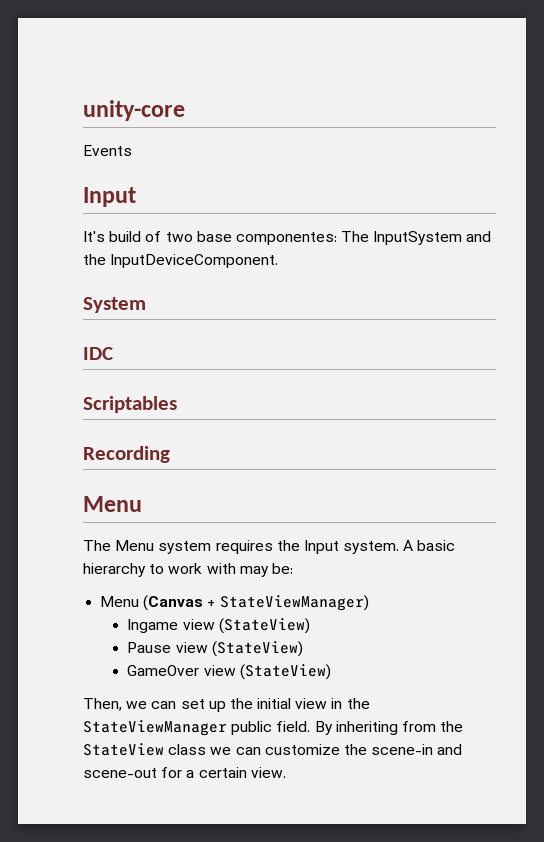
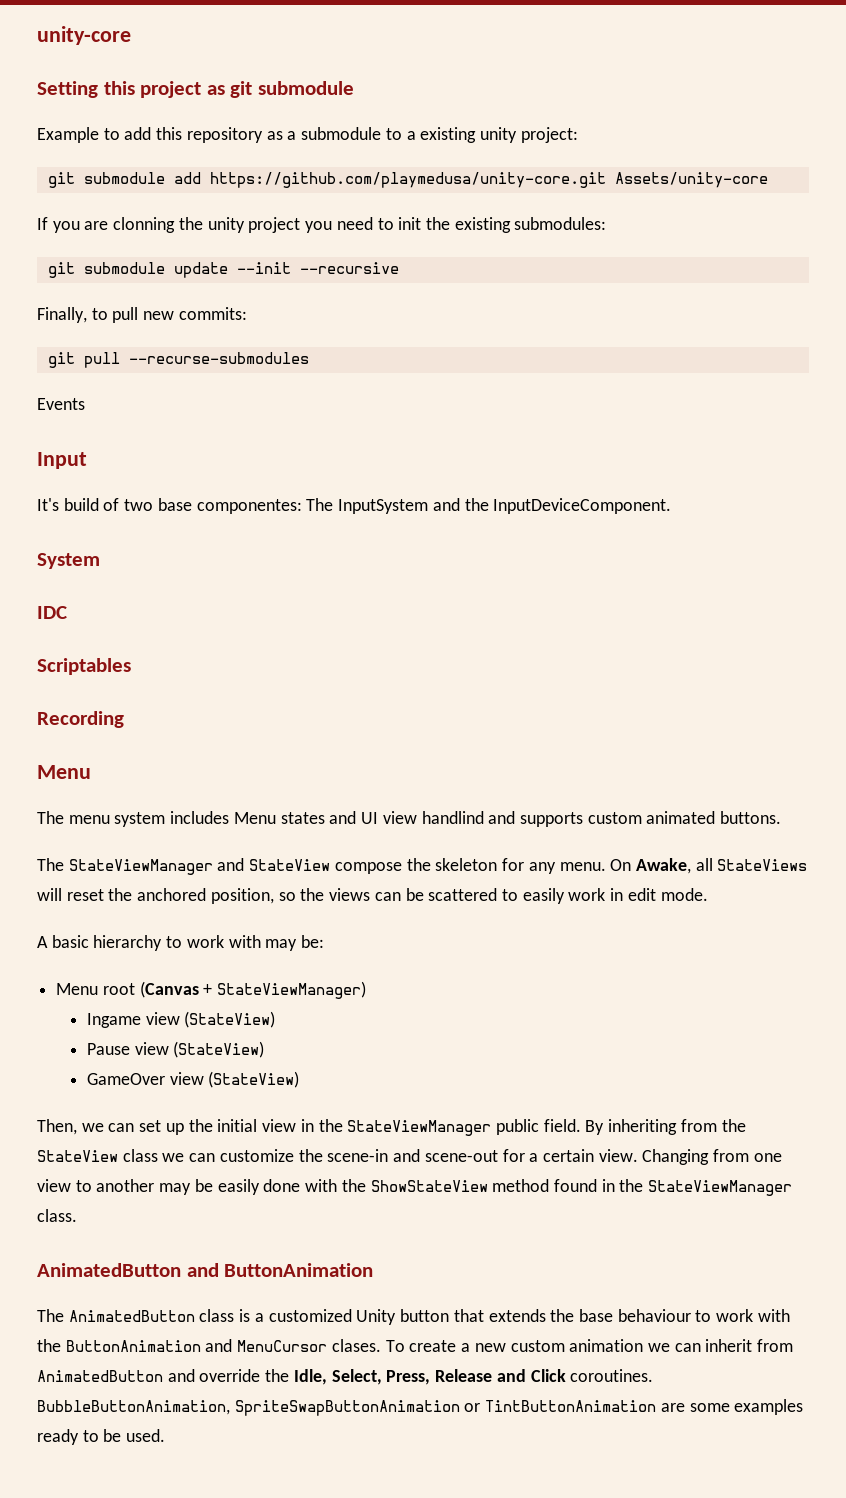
+ Setting this project as git submodule
+ Example to add this repository as a submodule to a existing unity project:
+ git submodule add https://github.com/playmedusa/unity-core.git Assets/unity-core
+ If you are clonning the unity project you need to init the existing submodules:
+ git submodule update --init --recursive
+ Finally, to pull new commits:
+ git pull --recurse-submodules
- The Menu system requires the Input system. A basic hierarchy to work with may be:
+ The menu system includes Menu states and UI view handlind and supports custom animated buttons.
+ The StateViewManager and StateView compose the skeleton for any menu. On Awake, all StateViews will reset the anchored position, so the views can be scattered to easily work in edit mode.
+ A basic hierarchy to work with may be:
- Menu (Canvas + StateViewManager)
+ Menu root (Canvas + StateViewManager)
+ Changing from one view to another may be easily done with the ShowStateView method found in the StateViewManager class.
+ AnimatedButton and ButtonAnimation
+ The AnimatedButton class is a customized Unity button that extends the base behaviour to work with the ButtonAnimation and MenuCursor clases. To create a new custom animation we can inherit from AnimatedButton and override the Idle, Select, Press, Release and Click coroutines. BubbleButtonAnimation, SpriteSwapButtonAnimation or TintButtonAnimation are some examples ready to be used.

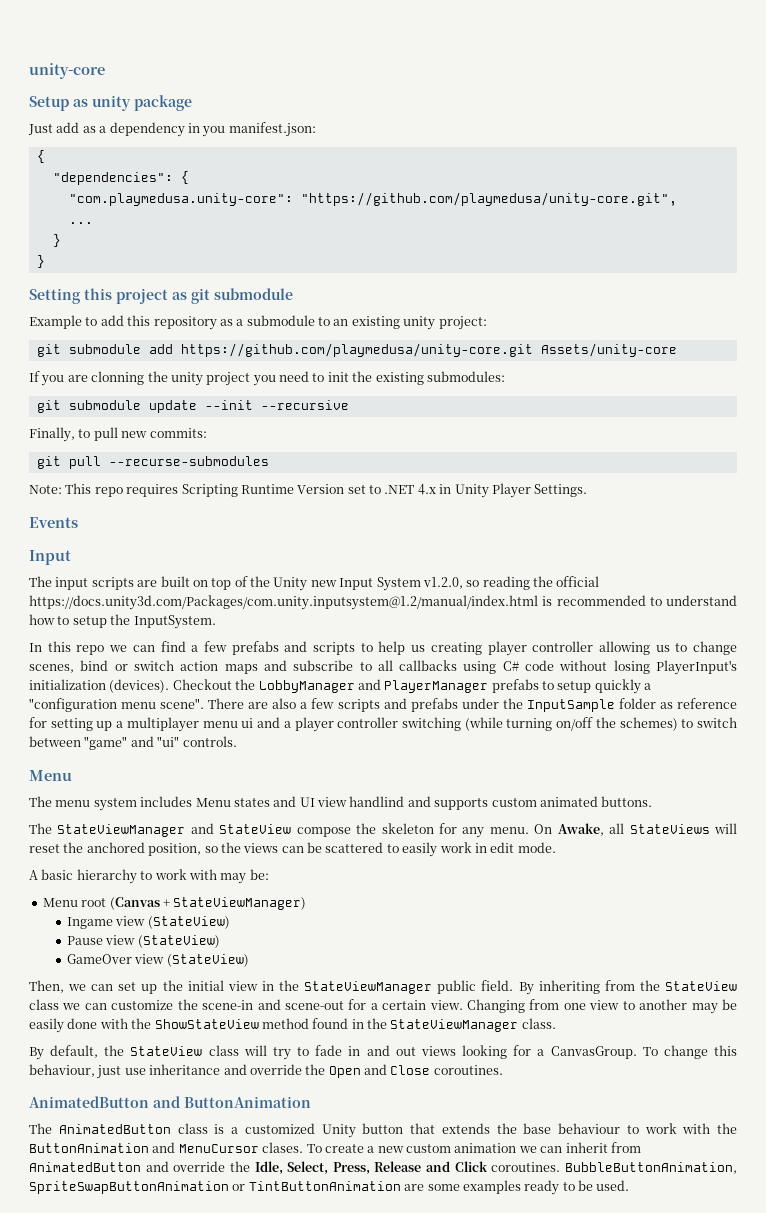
+ Setup as unity package
+ Just add as a dependency in you manifest.json:
+ {
+ "dependencies": {
+ "com.playmedusa.unity-core": "https://github.com/playmedusa/unity-core.git",
+ ...
+ }
+ }
- Example to add this repository as a submodule to a existing unity project:
+ Example to add this repository as a submodule to an existing unity project:
+ Note: This repo requires Scripting Runtime Version set to .NET 4.x in Unity Player Settings.
  Events
  Input
- It's build of two base componentes: The InputSystem and the InputDeviceComponent.
- System
- IDC
- Scriptables
- Recording
+ The input scripts are built on top of the Unity new Input System v1.2.0, so reading the official https://docs.unity3d.com/Packages/com.unity.inputsystem@1.2/manual/index.html is recommended to understand how to setup the InputSystem.
+ In this repo we can find a few prefabs and scripts to help us creating player controller allowing us to change scenes, bind or switch action maps and subscribe to all callbacks using C# code without losing PlayerInput's initialization (devices). Checkout the LobbyManager and PlayerManager prefabs to setup quickly a "configuration menu scene". There are also a few scripts and prefabs under the InputSample folder as reference for setting up a multiplayer menu ui and a player controller switching (while turning on/off the schemes) to switch between "game" and "ui" controls.
+ By default, the StateView class will try to fade in and out views looking for a CanvasGroup. To change this behaviour, just use inheritance and override the Open and Close coroutines.

